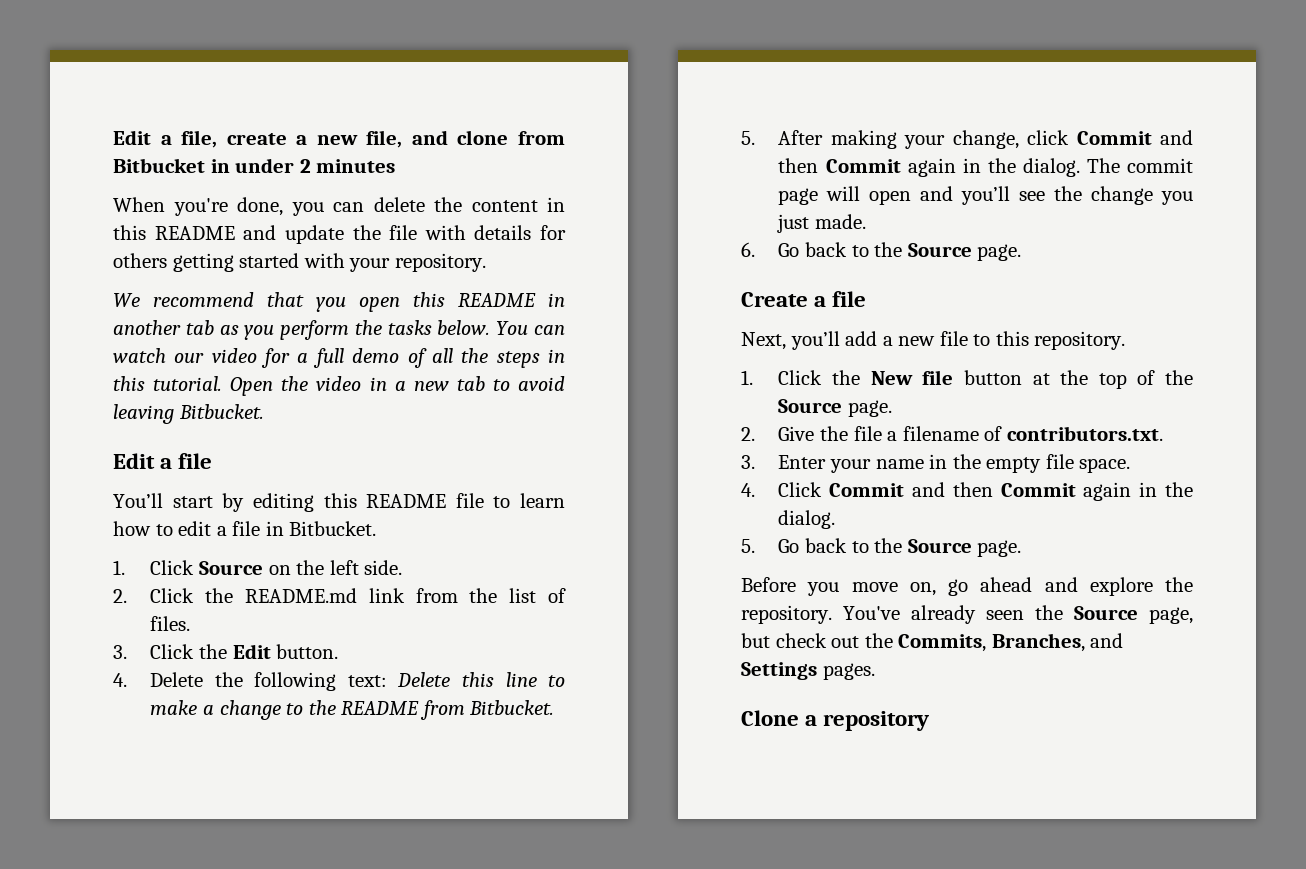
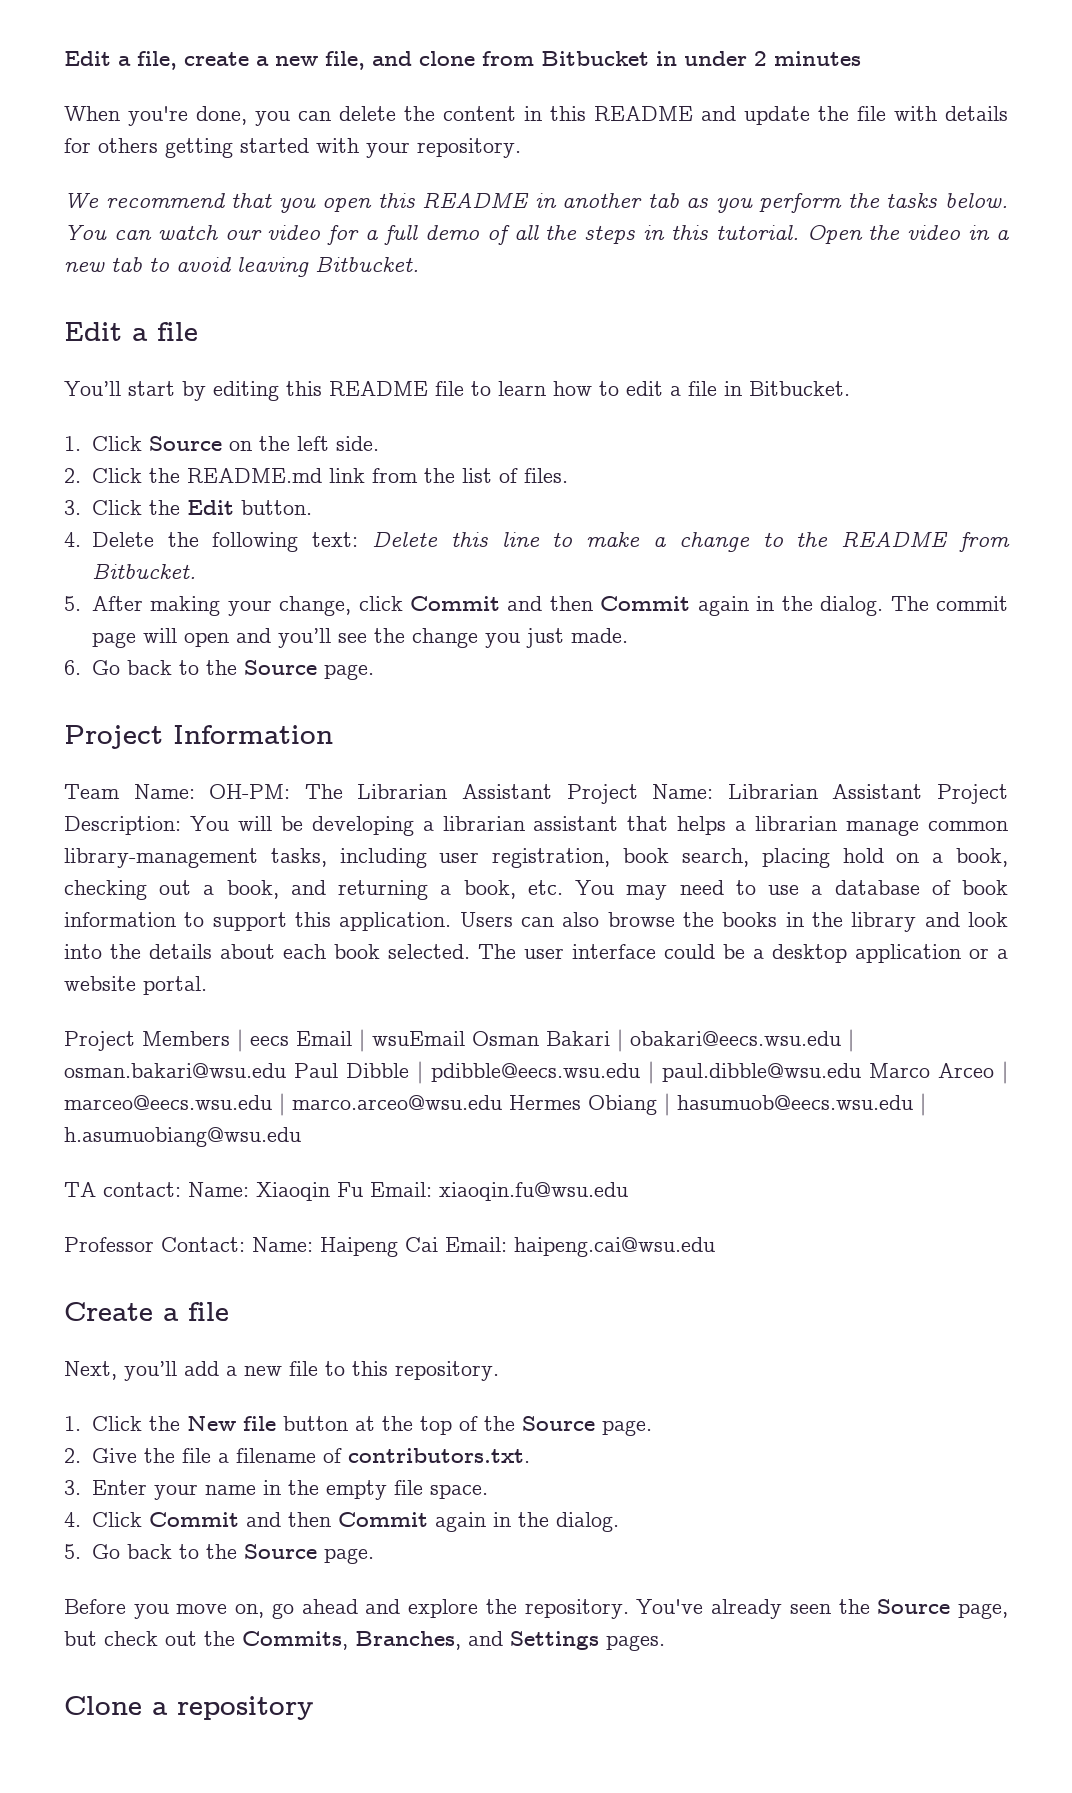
+ Project Information
+ Team Name: OH-PM: The Librarian Assistant Project Name: Librarian Assistant Project Description: You will be developing a librarian assistant that helps a librarian manage common library-management tasks, including user registration, book search, placing hold on a book, checking out a book, and returning a book, etc. You may need to use a database of book information to support this application. Users can also browse the books in the library and look into the details about each book selected. The user interface could be a desktop application or a website portal.
+ Project Members | eecs Email | wsuEmail Osman Bakari | obakari@eecs.wsu.edu | osman.bakari@wsu.edu Paul Dibble | pdibble@eecs.wsu.edu | paul.dibble@wsu.edu Marco Arceo | marceo@eecs.wsu.edu | marco.arceo@wsu.edu Hermes Obiang | hasumuob@eecs.wsu.edu | h.asumuobiang@wsu.edu
+ TA contact: Name: Xiaoqin Fu Email: xiaoqin.fu@wsu.edu
+ Professor Contact: Name: Haipeng Cai Email: haipeng.cai@wsu.edu

